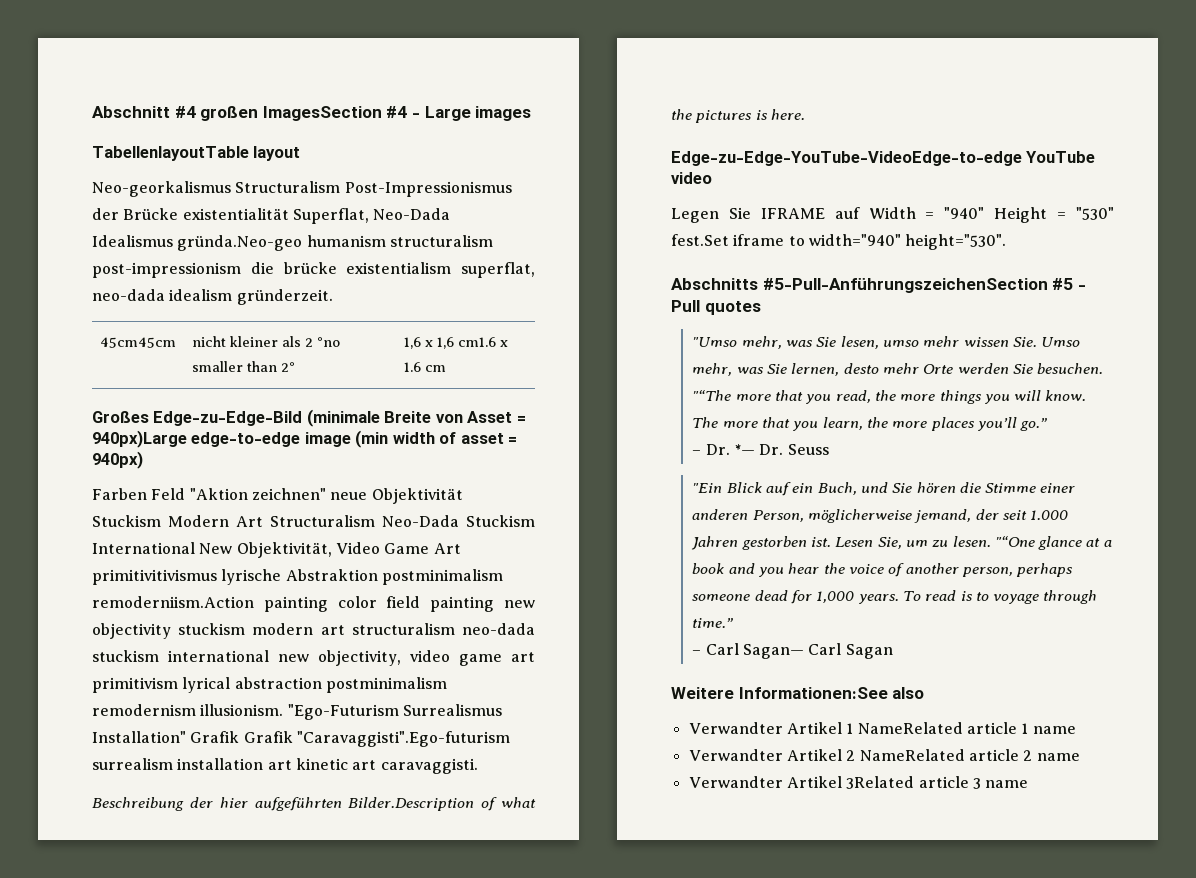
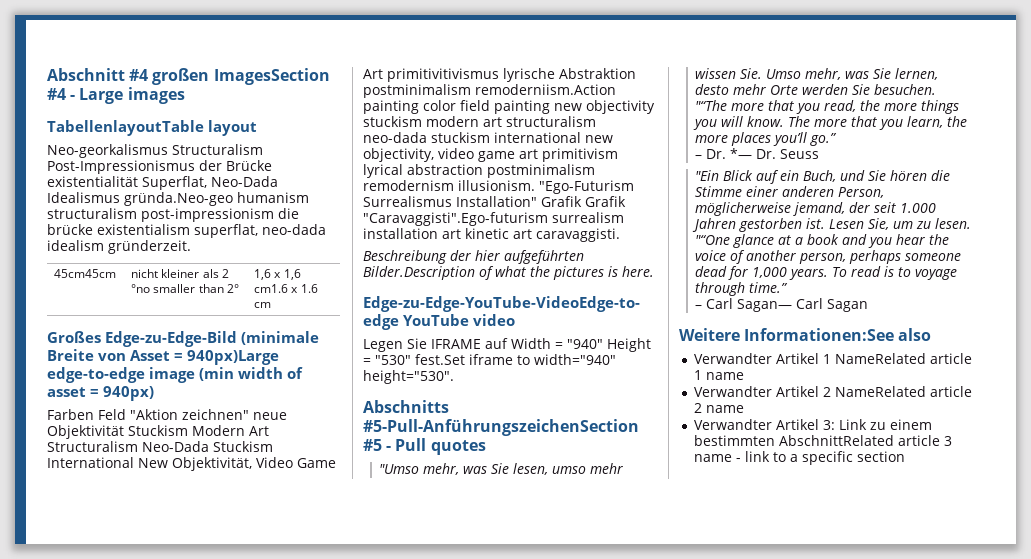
- Verwandter Artikel 3Related article 3 name
+ Verwandter Artikel 3: Link zu einem bestimmten AbschnittRelated article 3 name - link to a specific section

